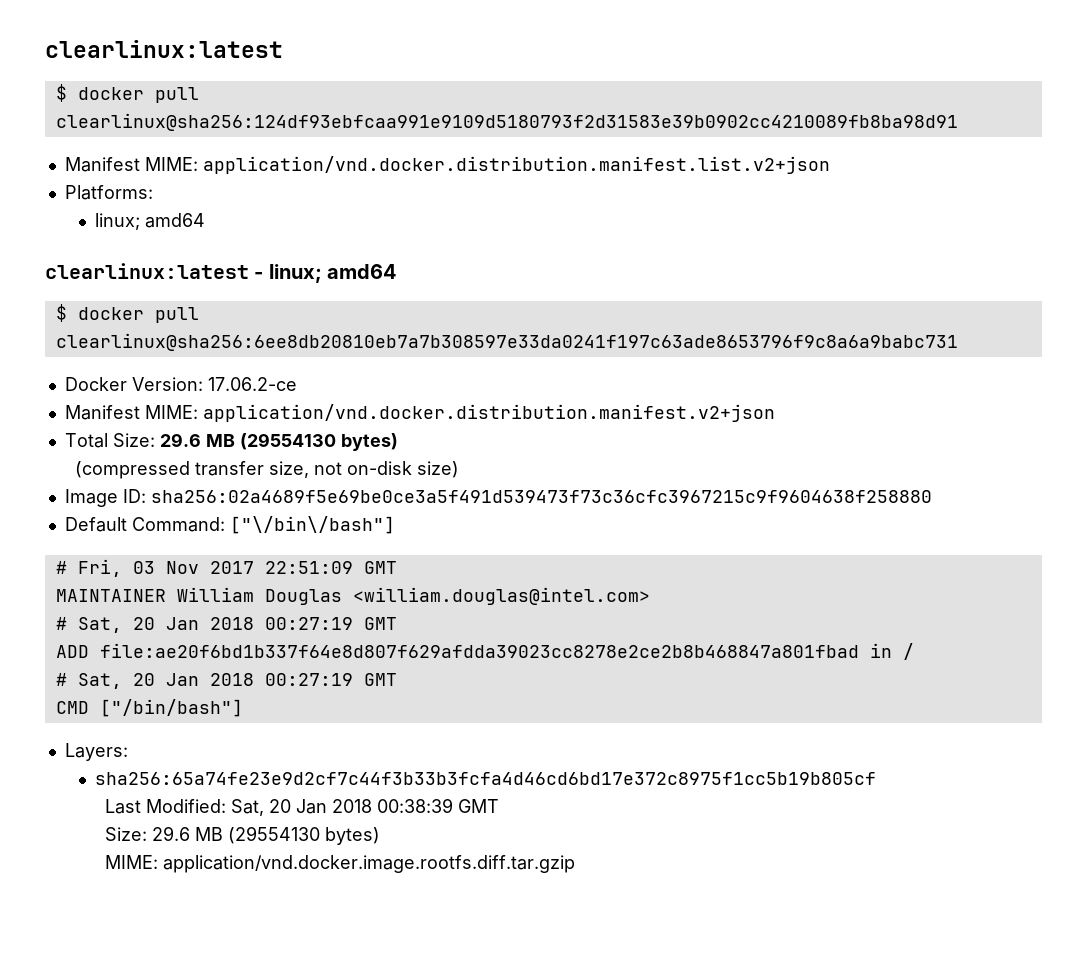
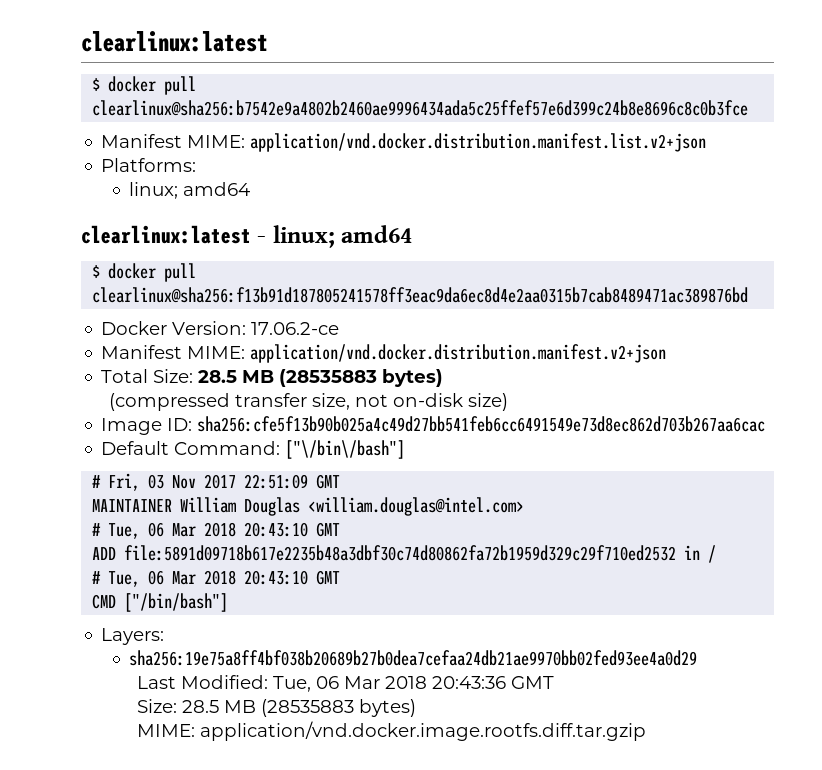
- $ docker pull clearlinux@sha256:124df93ebfcaa991e9109d5180793f2d31583e39b0902cc4210089fb8ba98d91
+ $ docker pull clearlinux@sha256:b7542e9a4802b2460ae9996434ada5c25ffef57e6d399c24b8e8696c8c0b3fce
- $ docker pull clearlinux@sha256:6ee8db20810eb7a7b308597e33da0241f197c63ade8653796f9c8a6a9babc731
+ $ docker pull clearlinux@sha256:f13b91d187805241578ff3eac9da6ec8d4e2aa0315b7cab8489471ac389876bd
- Total Size: 29.6 MB (29554130 bytes)
+ Total Size: 28.5 MB (28535883 bytes)
- Image ID: sha256:02a4689f5e69be0ce3a5f491d539473f73c36cfc3967215c9f9604638f258880
+ Image ID: sha256:cfe5f13b90b025a4c49d27bb541feb6cc6491549e73d8ec862d703b267aa6cac
  MAINTAINER William Douglas <william.douglas@intel.com>
- # Sat, 20 Jan 2018 00:27:19 GMT
+ # Tue, 06 Mar 2018 20:43:10 GMT
- ADD file:ae20f6bd1b337f64e8d807f629afdda39023cc8278e2ce2b8b468847a801fbad in /
- # Sat, 20 Jan 2018 00:27:19 GMT
+ ADD file:5891d09718b617e2235b48a3dbf30c74d80862fa72b1959d329c29f710ed2532 in /
+ # Tue, 06 Mar 2018 20:43:10 GMT
- sha256:65a74fe23e9d2cf7c44f3b33b3fcfa4d46cd6bd17e372c8975f1cc5b19b805cf
+ sha256:19e75a8ff4bf038b20689b27b0dea7cefaa24db21ae9970bb02fed93ee4a0d29
- Last Modified: Sat, 20 Jan 2018 00:38:39 GMT
- Size: 29.6 MB (29554130 bytes)
+ Last Modified: Tue, 06 Mar 2018 20:43:36 GMT
+ Size: 28.5 MB (28535883 bytes)

